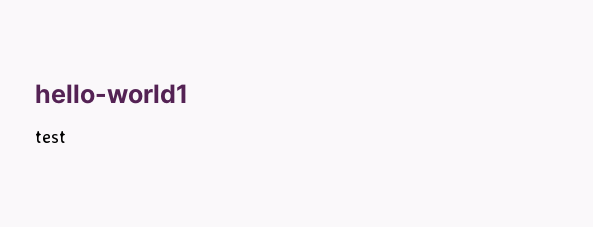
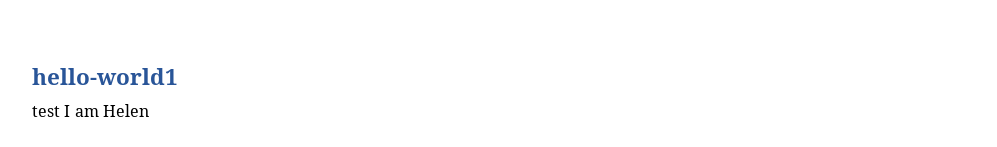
- test
+ test I am Helen

